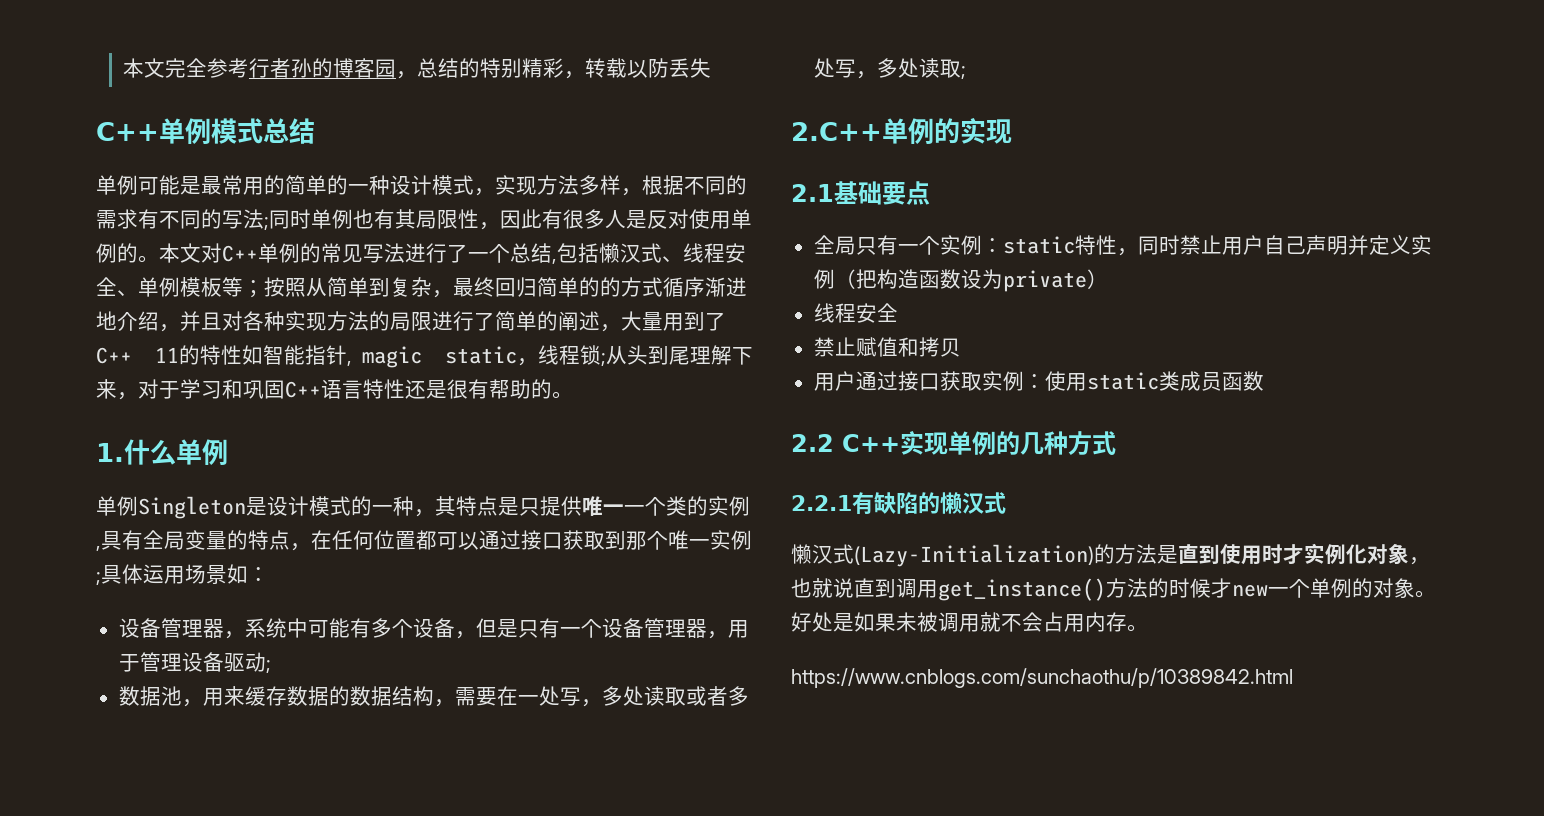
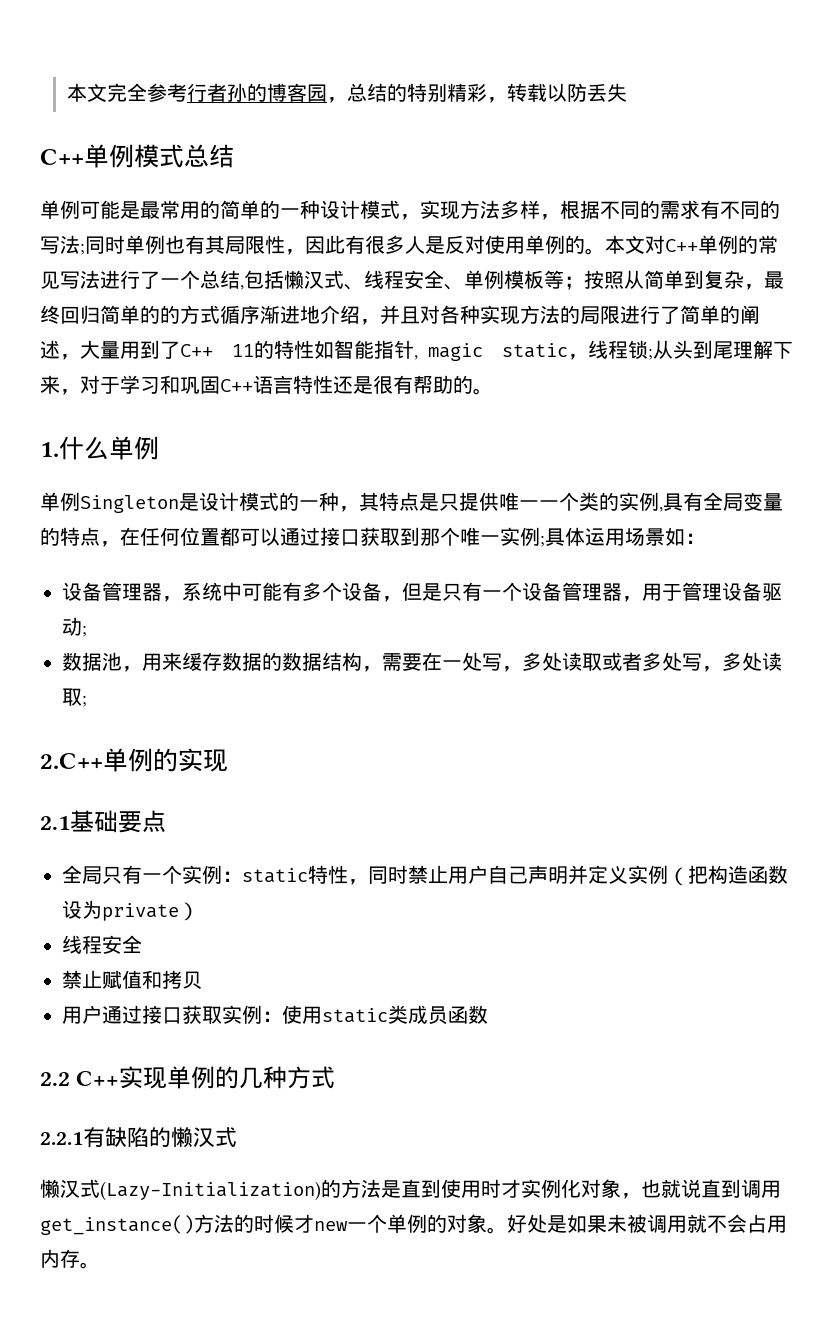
- https://www.cnblogs.com/sunchaothu/p/10389842.html

